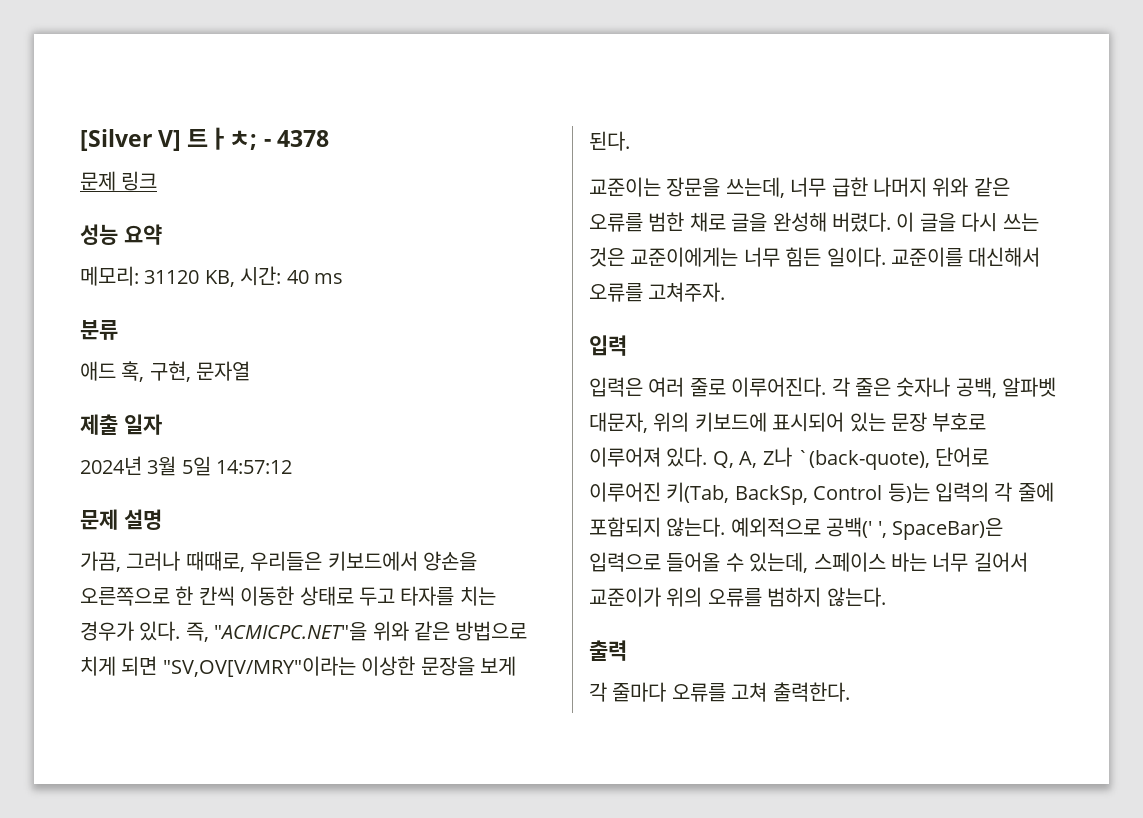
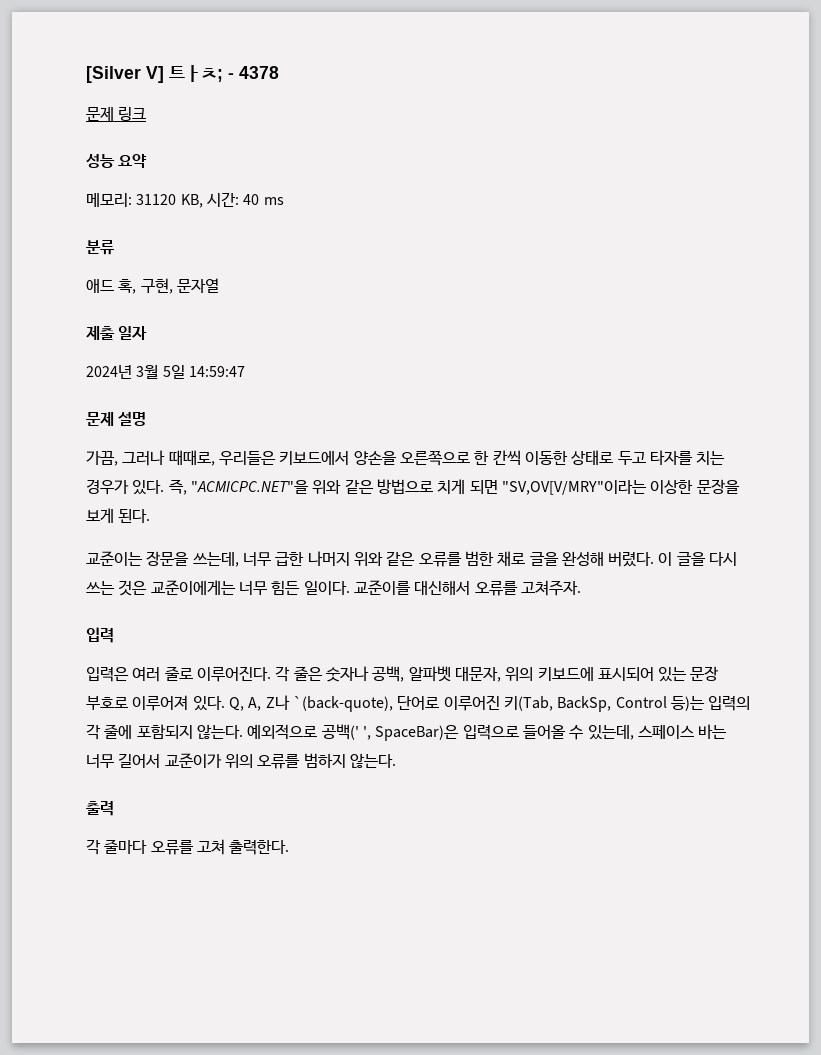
- 2024년 3월 5일 14:57:12
+ 2024년 3월 5일 14:59:47

